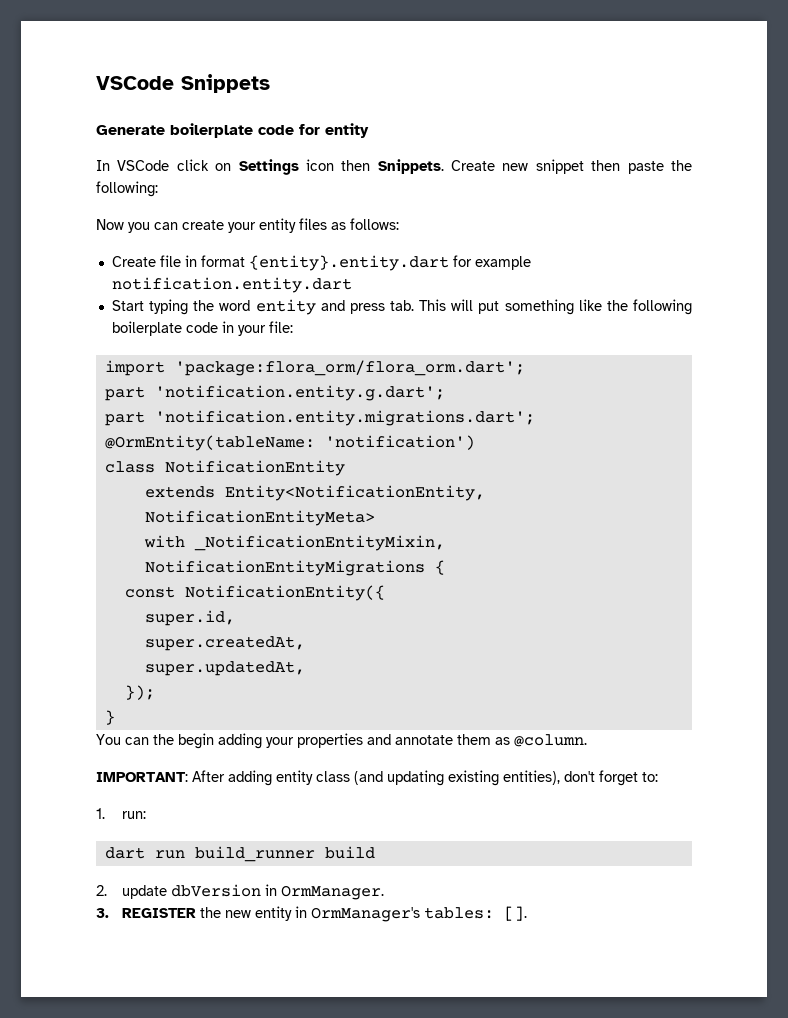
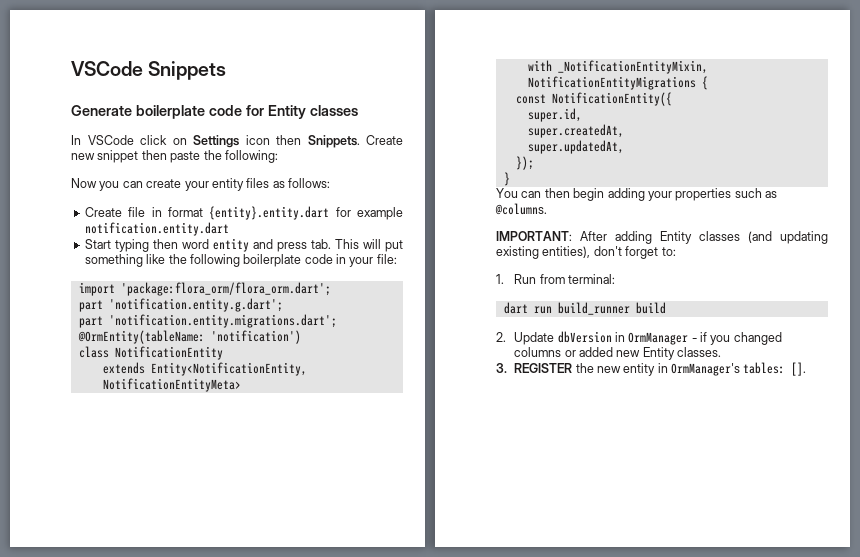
- Generate boilerplate code for entity
+ Generate boilerplate code for Entity classes
- Start typing the word entity and press tab. This will put something like the following boilerplate code in your file:
+ Start typing then word entity and press tab. This will put something like the following boilerplate code in your file:
- You can the begin adding your properties and annotate them as @column.
+ You can then begin adding your properties such as @columns.
- IMPORTANT: After adding entity class (and updating existing entities), don't forget to:
+ IMPORTANT: After adding Entity classes (and updating existing entities), don't forget to:
- 1. run:
+ 1. Run from terminal:
- 2. update dbVersion in OrmManager.
+ 2. Update dbVersion in OrmManager - if you changed columns or added new Entity classes.

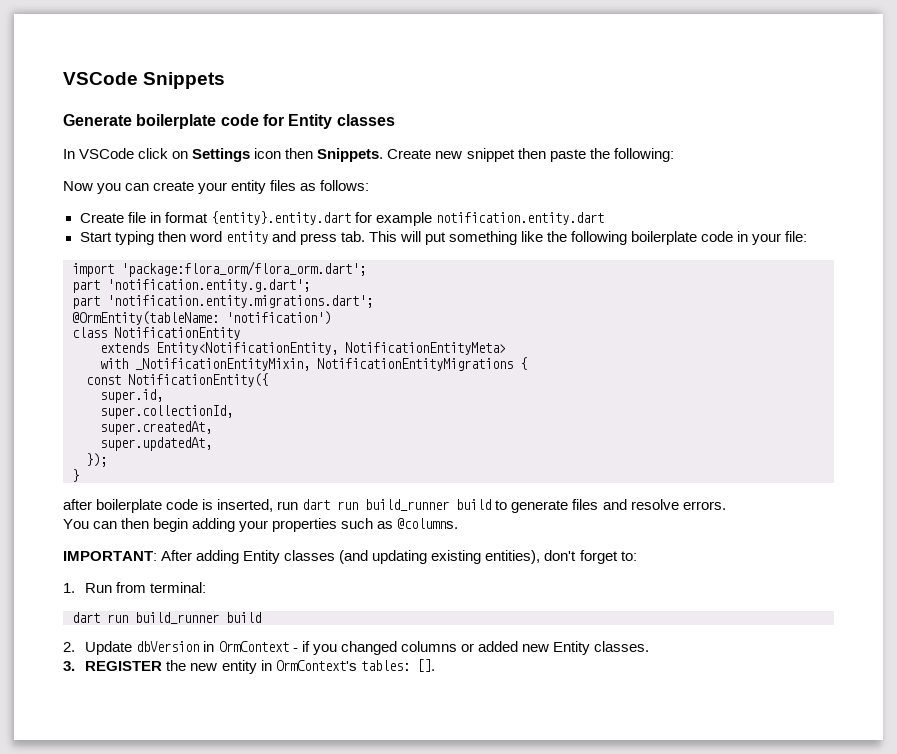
+ super.collectionId,
+ after boilerplate code is inserted, run dart run build_runner build to generate files and resolve errors.
- 2. Update dbVersion in OrmManager - if you changed columns or added new Entity classes.
+ 2. Update dbVersion in OrmContext - if you changed columns or added new Entity classes.
- 3. REGISTER the new entity in OrmManager's tables: [].
+ 3. REGISTER the new entity in OrmContext's tables: [].

